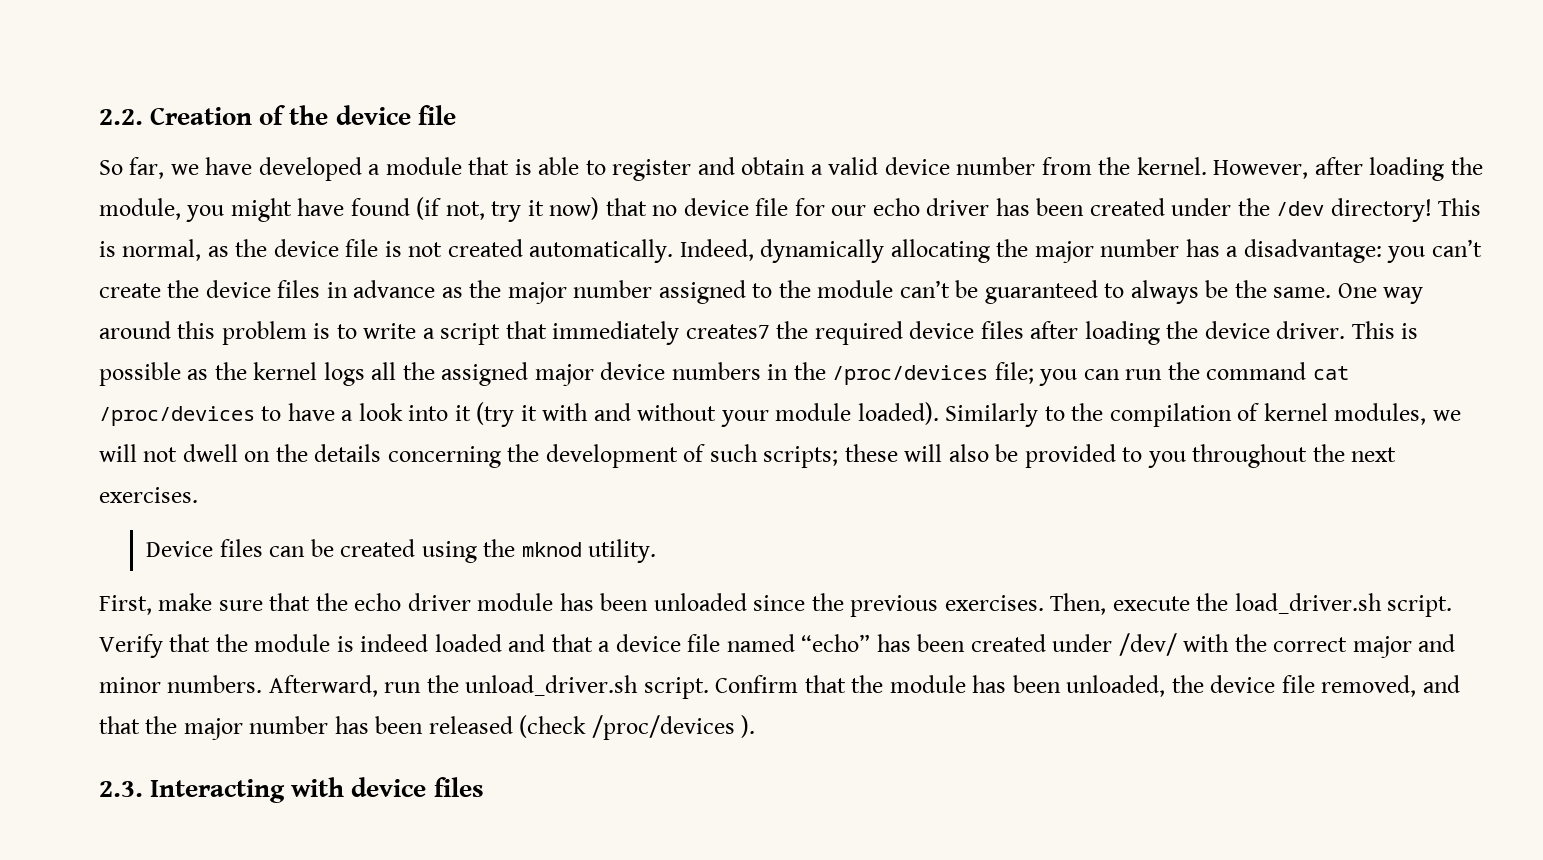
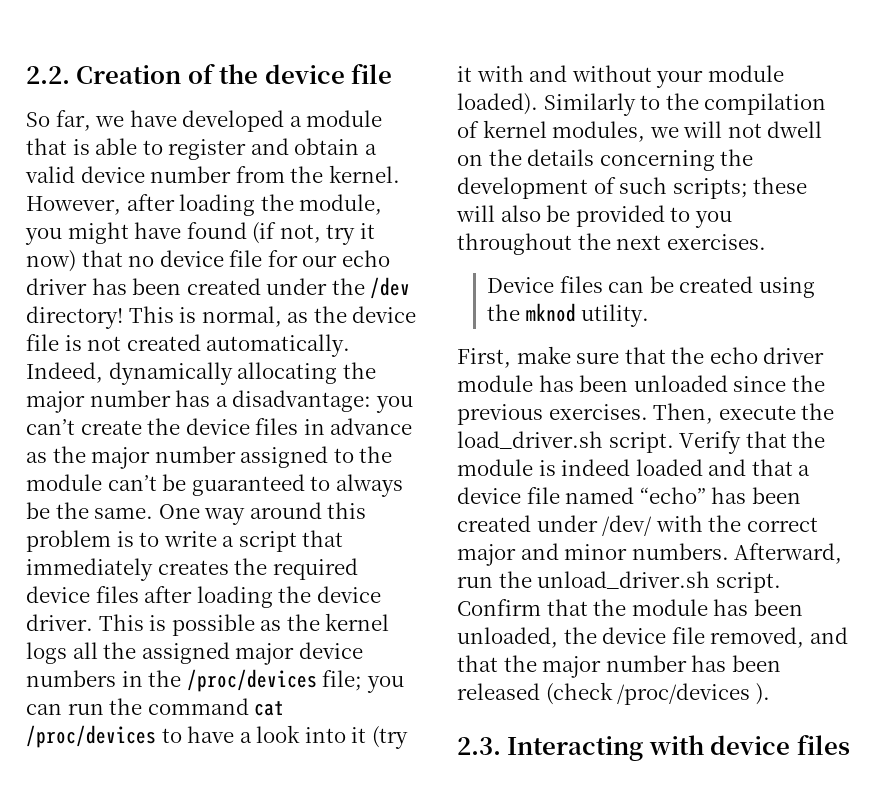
- One way around this problem is to write a script that immediately creates7 the required device files after loading the device driver.
+ One way around this problem is to write a script that immediately creates the required device files after loading the device driver.

